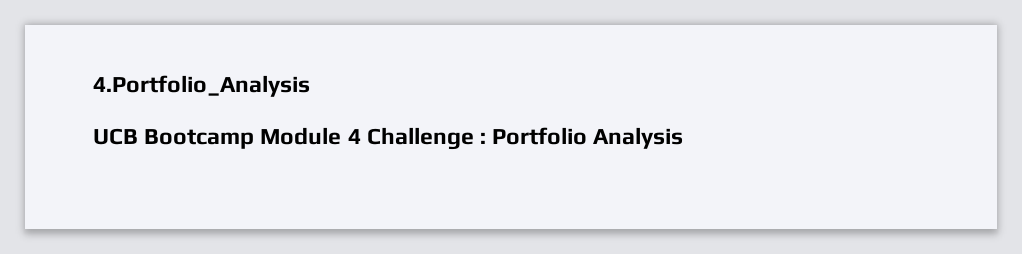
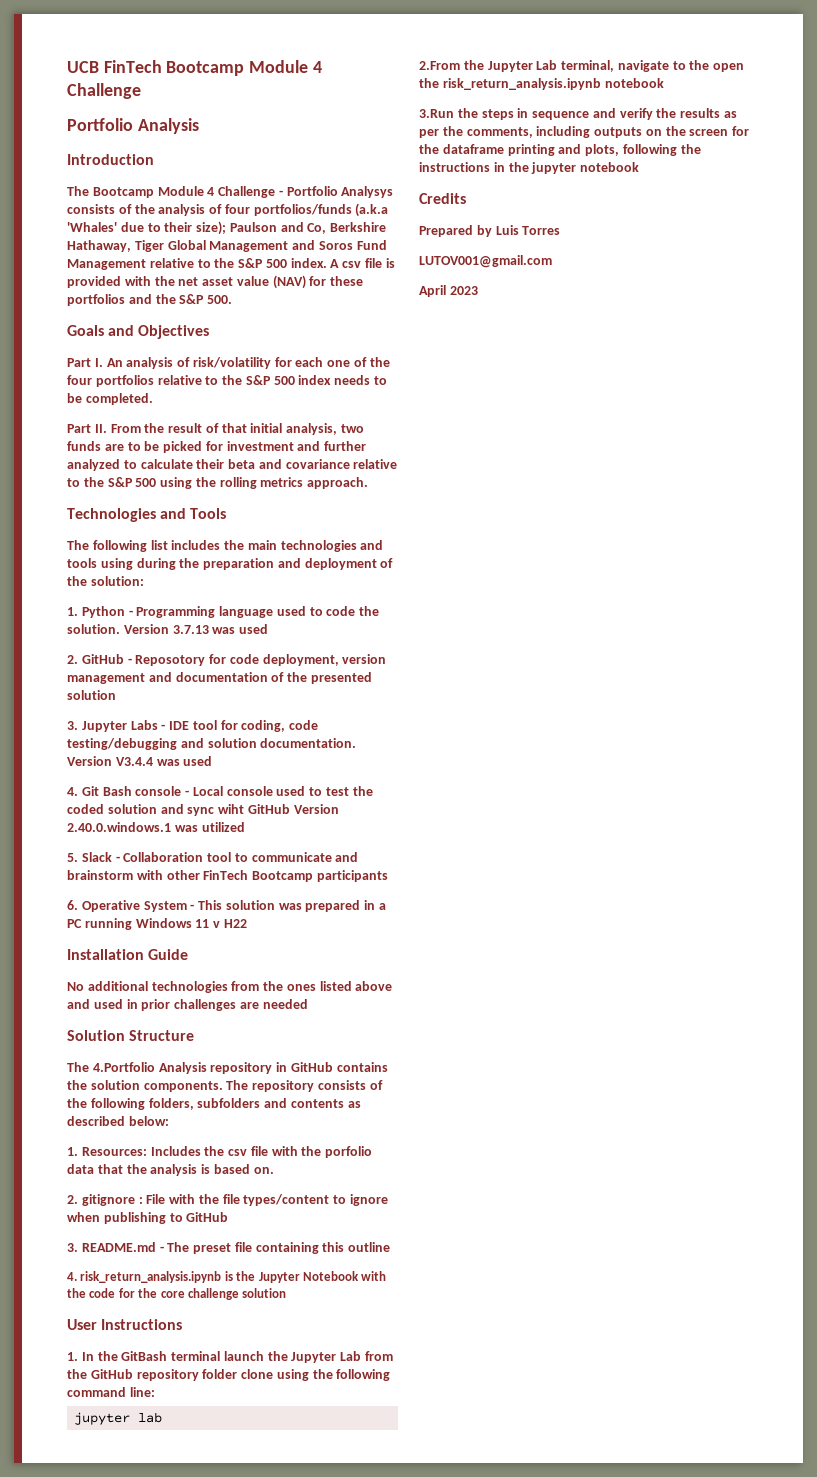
- 4.Portfolio_Analysis
- UCB Bootcamp Module 4 Challenge : Portfolio Analysis
+ UCB FinTech Bootcamp Module 4 Challenge
+ Portfolio Analysis
+ Introduction
+ The Bootcamp Module 4 Challenge - Portfolio Analysys consists of the analysis of four portfolios/funds (a.k.a 'Whales' due to their size); Paulson and Co, Berkshire Hathaway, Tiger Global Management and Soros Fund Management relative to the S&P 500 index. A csv file is provided with the net asset value (NAV) for these portfolios and the S&P 500.
+ Goals and Objectives
+ Part I. An analysis of risk/volatility for each one of the four portfolios relative to the S&P 500 index needs to be completed.
+ Part II. From the result of that initial analysis, two funds are to be picked for investment and further analyzed to calculate their beta and covariance relative to the S&P 500 using the rolling metrics approach.
+ Technologies and Tools
+ The following list includes the main technologies and tools using during the preparation and deployment of the solution:
+ 1. Python - Programming language used to code the solution. Version 3.7.13 was used
+ 2. GitHub - Reposotory for code deployment, version management and documentation of the presented solution
+ 3. Jupyter Labs - IDE tool for coding, code testing/debugging and solution documentation. Version V3.4.4 was used
+ 4. Git Bash console - Local console used to test the coded solution and sync wiht GitHub Version 2.40.0.windows.1 was utilized
+ 5. Slack - Collaboration tool to communicate and brainstorm with other FinTech Bootcamp participants
+ 6. Operative System - This solution was prepared in a PC running Windows 11 v H22
+ Installation Guide
+ No additional technologies from the ones listed above and used in prior challenges are needed
+ Solution Structure
+ The 4.Portfolio Analysis repository in GitHub contains the solution components. The repository consists of the following folders, subfolders and contents as described below:
+ 1. Resources: Includes the csv file with the porfolio data that the analysis is based on.
+ 2. gitignore : File with the file types/content to ignore when publishing to GitHub
+ 3. README.md - The preset file containing this outline
+ 4. risk_return_analysis.ipynb is the Jupyter Notebook with the code for the core challenge solution
+ User Instructions
+ 1. In the GitBash terminal launch the Jupyter Lab from the GitHub repository folder clone using the following command line:
+ jupyter lab
+ 2.From the Jupyter Lab terminal, navigate to the open the risk_return_analysis.ipynb notebook
+ 3.Run the steps in sequence and verify the results as per the comments, including outputs on the screen for the dataframe printing and plots, following the instructions in the jupyter notebook
+ Credits
+ Prepared by Luis Torres
+ LUTOV001@gmail.com
+ April 2023

